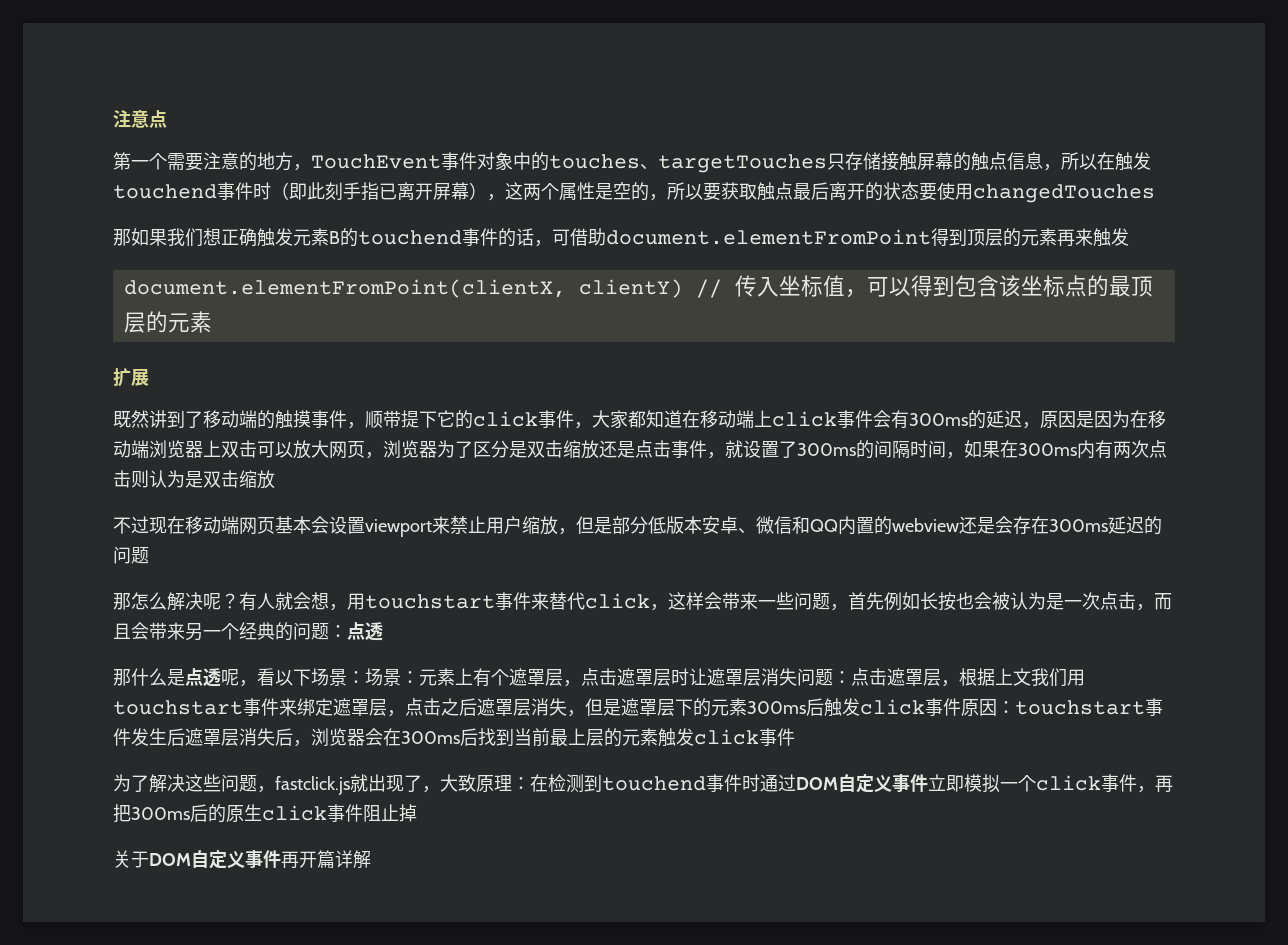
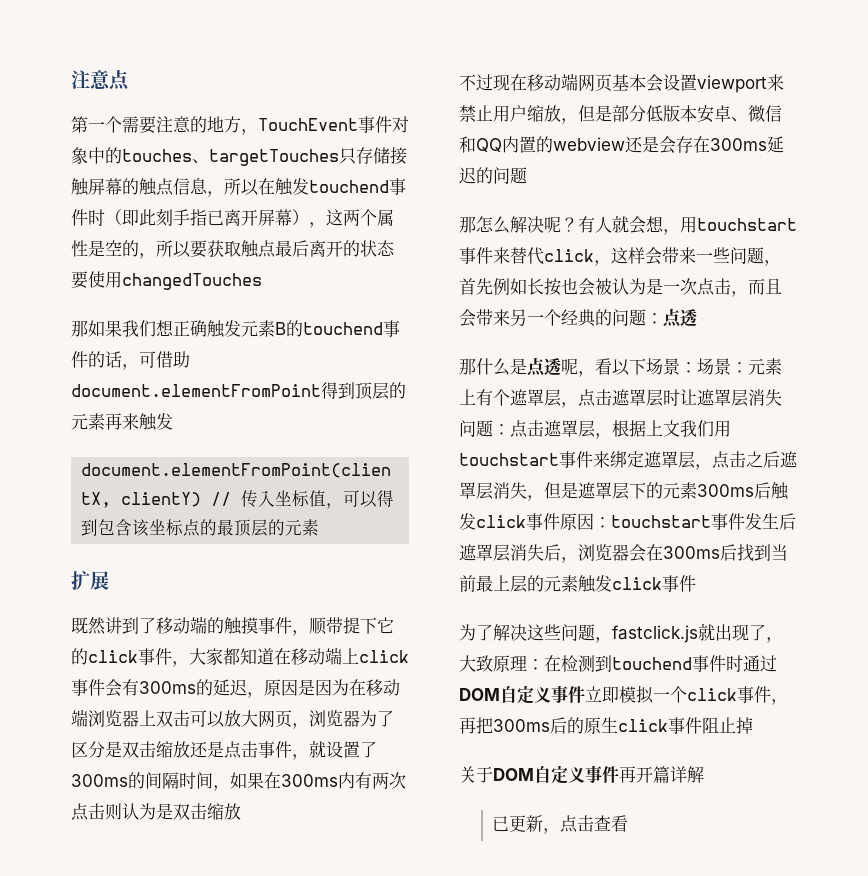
+ 已更新，点击查看

